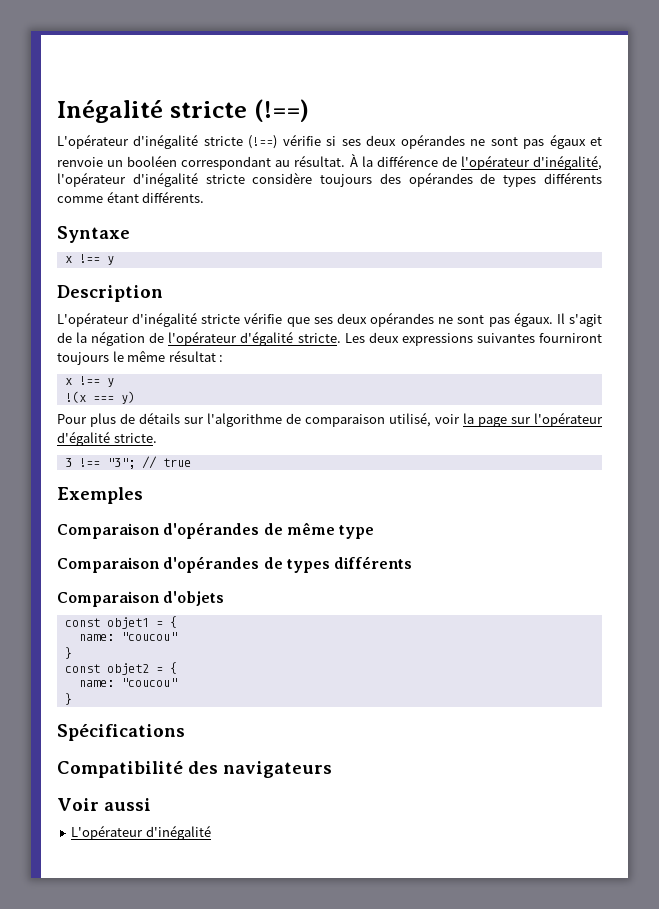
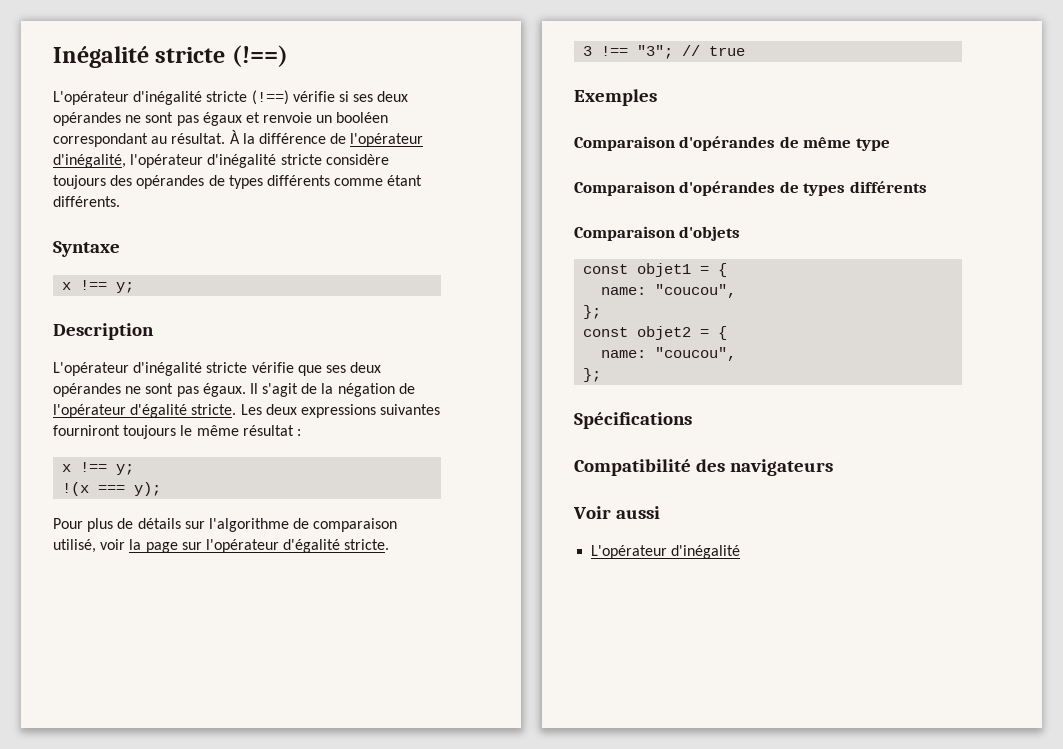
  Syntaxe
- x !== y
+ x !== y;
  Les deux expressions suivantes fourniront toujours le même résultat :
- x !== y
+ x !== y;
- !(x === y)
+ !(x === y);
  const objet1 = {
- name: "coucou"
- }
+ name: "coucou",
+ };
  const objet2 = {
- name: "coucou"
- }
+ name: "coucou",
+ };

